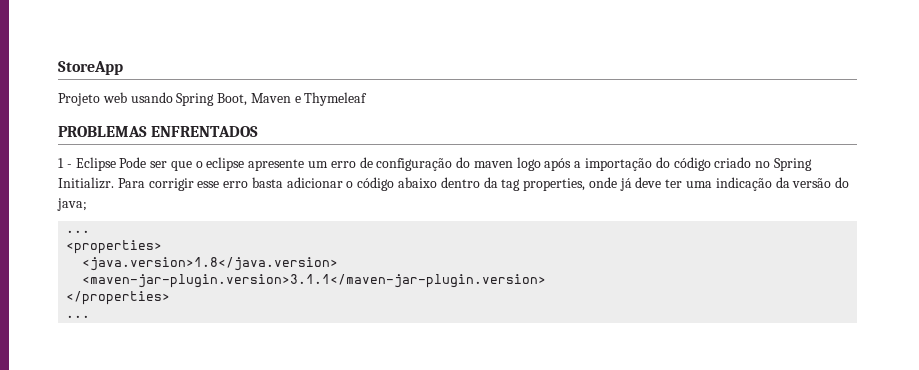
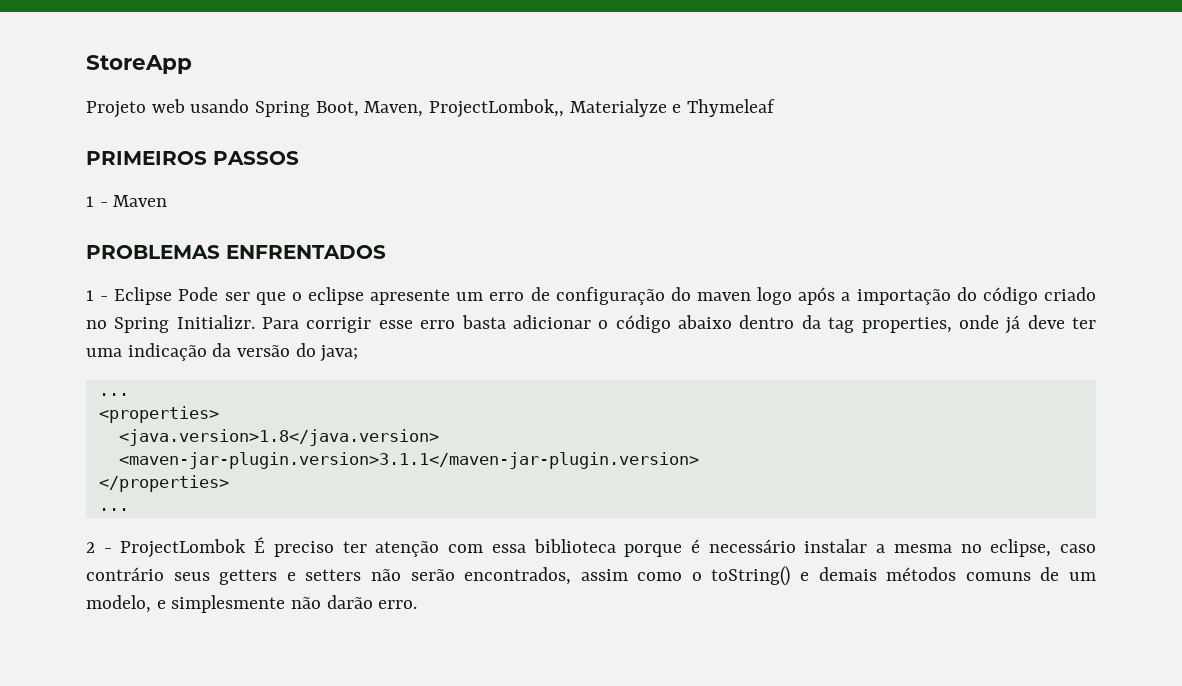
- Projeto web usando Spring Boot, Maven e Thymeleaf
+ Projeto web usando Spring Boot, Maven, ProjectLombok,, Materialyze e Thymeleaf
+ PRIMEIROS PASSOS
+ 1 - Maven
+ 2 - ProjectLombok É preciso ter atenção com essa biblioteca porque é necessário instalar a mesma no eclipse, caso contrário seus getters e setters não serão encontrados, assim como o toString() e demais métodos comuns de um modelo, e simplesmente não darão erro.

